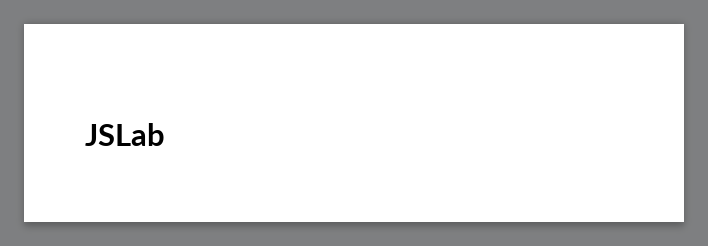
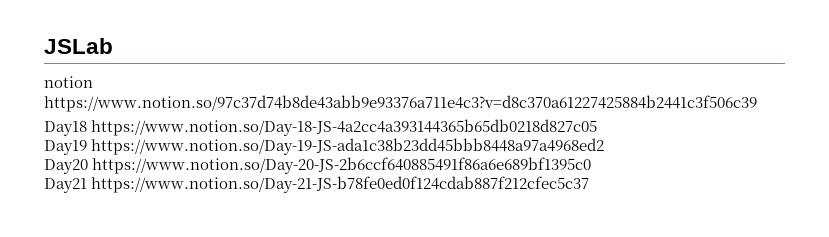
+ notion https://www.notion.so/97c37d74b8de43abb9e93376a711e4c3?v=d8c370a61227425884b2441c3f506c39
+ Day18 https://www.notion.so/Day-18-JS-4a2cc4a393144365b65db0218d827c05
+ Day19 https://www.notion.so/Day-19-JS-ada1c38b23dd45bbb8448a97a4968ed2
+ Day20 https://www.notion.so/Day-20-JS-2b6ccf640885491f86a6e689bf1395c0
+ Day21 https://www.notion.so/Day-21-JS-b78fe0ed0f124cdab887f212cfec5c37

